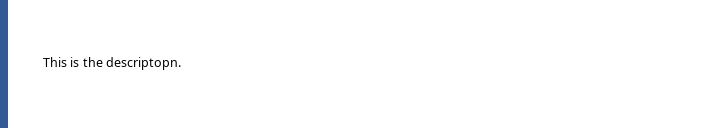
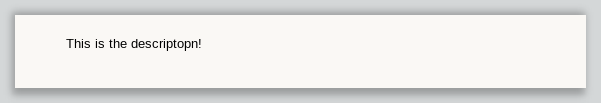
- This is the descriptopn.
+ This is the descriptopn!

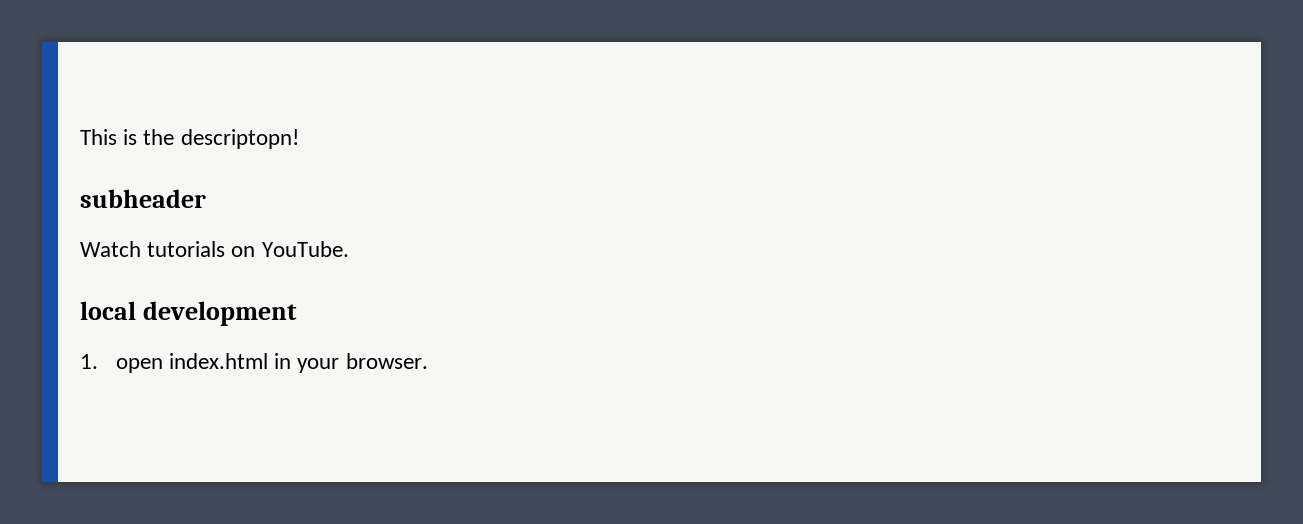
+ subheader
+ Watch tutorials on YouTube.
+ local development
+ 1. open index.html in your browser.

